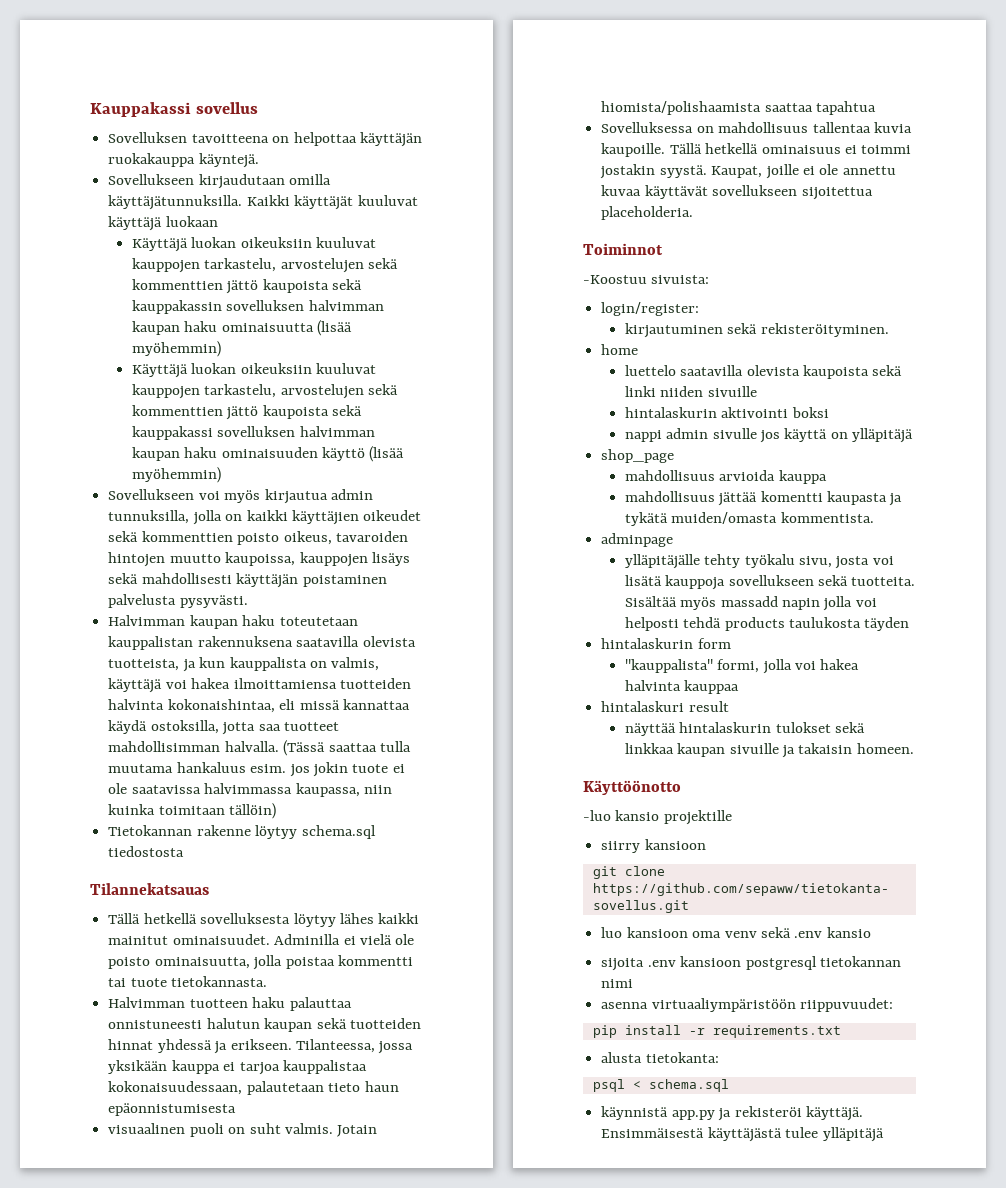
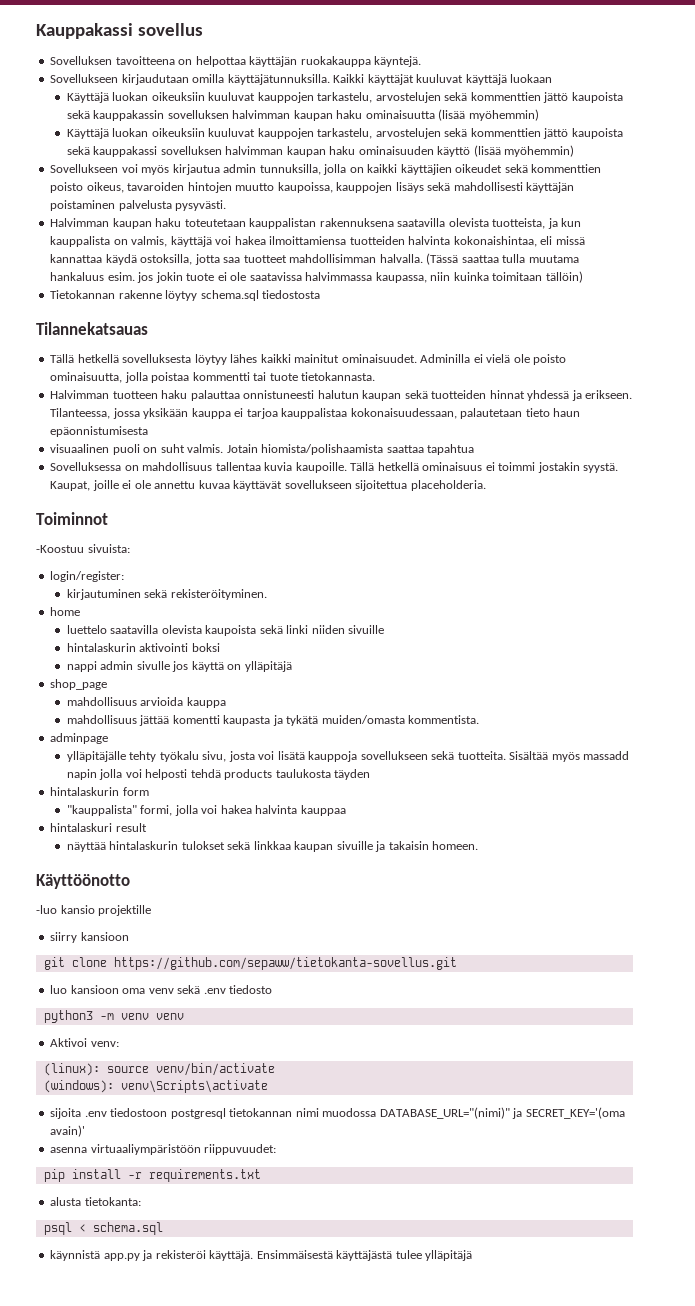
- luo kansioon oma venv sekä .env kansio
+ luo kansioon oma venv sekä .env tiedosto
+ python3 -m venv venv
+ Aktivoi venv:
+ (linux): source venv/bin/activate
+ (windows): venv\Scripts\activate
- sijoita .env kansioon postgresql tietokannan nimi
+ sijoita .env tiedostoon postgresql tietokannan nimi muodossa DATABASE_URL="(nimi)" ja SECRET_KEY='(oma avain)'

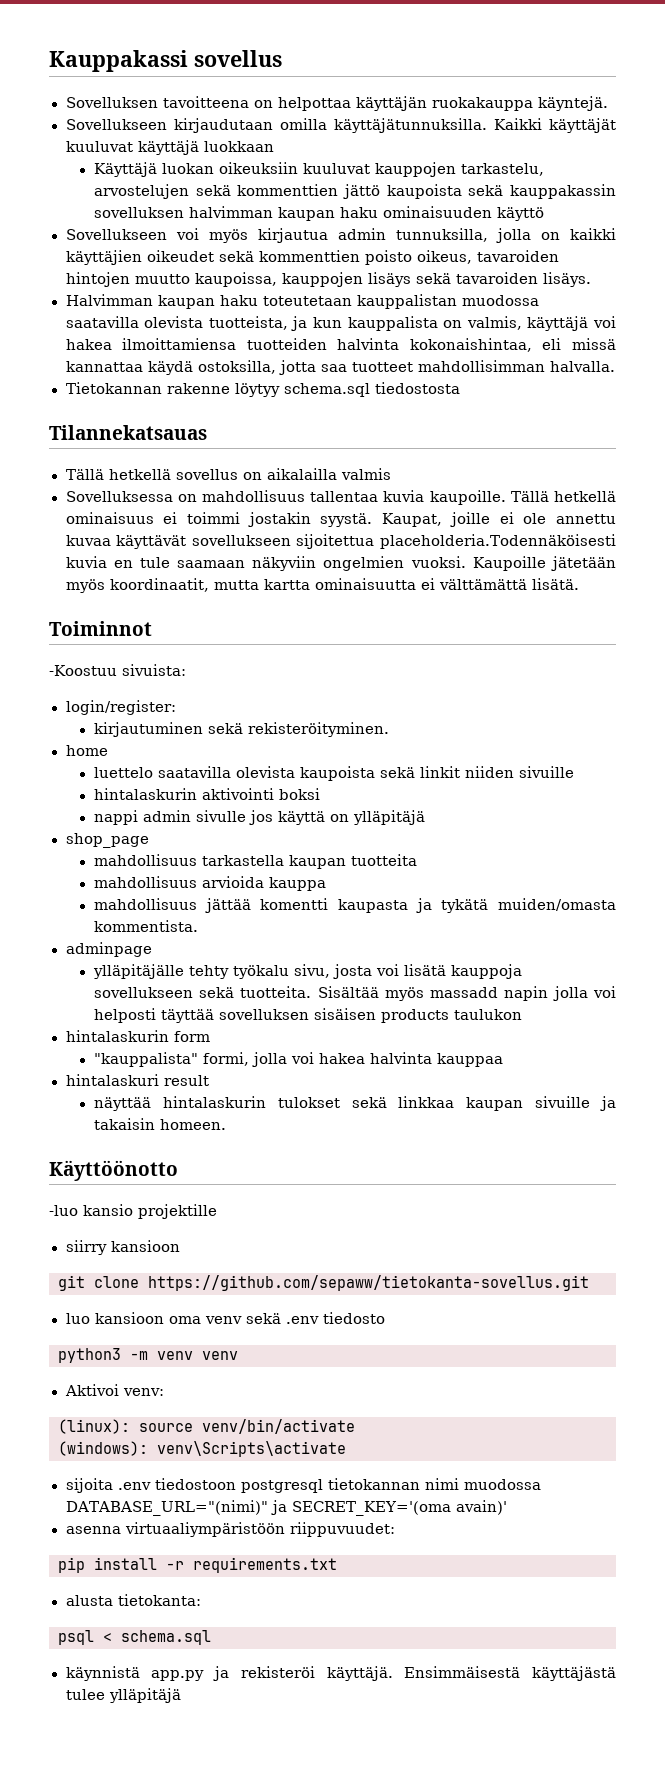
- Kaikki käyttäjät kuuluvat käyttäjä luokaan
+ Kaikki käyttäjät kuuluvat käyttäjä luokkaan
- Käyttäjä luokan oikeuksiin kuuluvat kauppojen tarkastelu, arvostelujen sekä kommenttien jättö kaupoista sekä kauppakassin sovelluksen halvimman kaupan haku ominaisuutta (lisää myöhemmin)
- Käyttäjä luokan oikeuksiin kuuluvat kauppojen tarkastelu, arvostelujen sekä kommenttien jättö kaupoista sekä kauppakassi sovelluksen halvimman kaupan haku ominaisuuden käyttö (lisää myöhemmin)
+ Käyttäjä luokan oikeuksiin kuuluvat kauppojen tarkastelu, arvostelujen sekä kommenttien jättö kaupoista sekä kauppakassin sovelluksen halvimman kaupan haku ominaisuuden käyttö
- Sovellukseen voi myös kirjautua admin tunnuksilla, jolla on kaikki käyttäjien oikeudet sekä kommenttien poisto oikeus, tavaroiden hintojen muutto kaupoissa, kauppojen lisäys sekä mahdollisesti käyttäjän poistaminen palvelusta pysyvästi.
+ Sovellukseen voi myös kirjautua admin tunnuksilla, jolla on kaikki käyttäjien oikeudet sekä kommenttien poisto oikeus, tavaroiden hintojen muutto kaupoissa, kauppojen lisäys sekä tavaroiden lisäys.
- Halvimman kaupan haku toteutetaan kauppalistan rakennuksena saatavilla olevista tuotteista, ja kun kauppalista on valmis, käyttäjä voi hakea ilmoittamiensa tuotteiden halvinta kokonaishintaa, eli missä kannattaa käydä ostoksilla, jotta saa tuotteet mahdollisimman halvalla. (Tässä saattaa tulla muutama hankaluus esim. jos jokin tuote ei ole saatavissa halvimmassa kaupassa, niin kuinka toimitaan tällöin)
+ Halvimman kaupan haku toteutetaan kauppalistan muodossa saatavilla olevista tuotteista, ja kun kauppalista on valmis, käyttäjä voi hakea ilmoittamiensa tuotteiden halvinta kokonaishintaa, eli missä kannattaa käydä ostoksilla, jotta saa tuotteet mahdollisimman halvalla.
- Tällä hetkellä sovelluksesta löytyy lähes kaikki mainitut ominaisuudet. Adminilla ei vielä ole poisto ominaisuutta, jolla poistaa kommentti tai tuote tietokannasta.
- Halvimman tuotteen haku palauttaa onnistuneesti halutun kaupan sekä tuotteiden hinnat yhdessä ja erikseen. Tilanteessa, jossa yksikään kauppa ei tarjoa kauppalistaa kokonaisuudessaan, palautetaan tieto haun epäonnistumisesta
- visuaalinen puoli on suht valmis. Jotain hiomista/polishaamista saattaa tapahtua
+ Tällä hetkellä sovellus on aikalailla valmis
- Kaupat, joille ei ole annettu kuvaa käyttävät sovellukseen sijoitettua placeholderia.
+ Kaupat, joille ei ole annettu kuvaa käyttävät sovellukseen sijoitettua placeholderia.Todennäköisesti kuvia en tule saamaan näkyviin ongelmien vuoksi. Kaupoille jätetään myös koordinaatit, mutta kartta ominaisuutta ei välttämättä lisätä.
- luettelo saatavilla olevista kaupoista sekä linki niiden sivuille
+ luettelo saatavilla olevista kaupoista sekä linkit niiden sivuille
+ mahdollisuus tarkastella kaupan tuotteita
- Sisältää myös massadd napin jolla voi helposti tehdä products taulukosta täyden
+ Sisältää myös massadd napin jolla voi helposti täyttää sovelluksen sisäisen products taulukon

